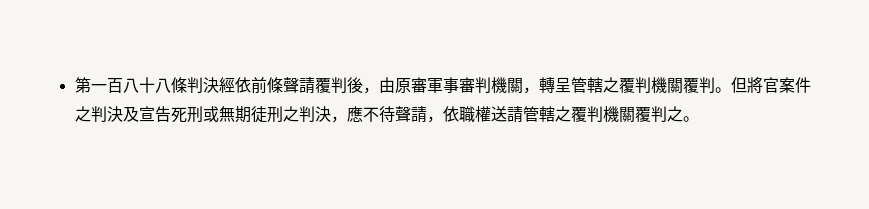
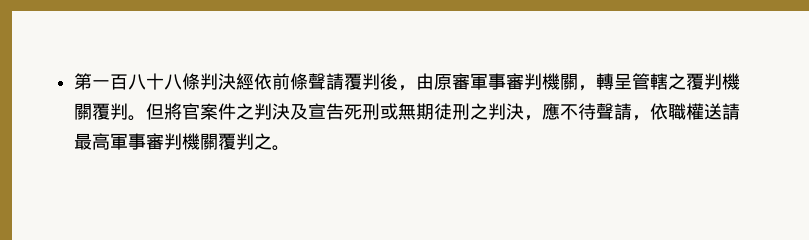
- 但將官案件之判決及宣告死刑或無期徒刑之判決，應不待聲請，依職權送請管轄之覆判機關覆判之。
+ 但將官案件之判決及宣告死刑或無期徒刑之判決，應不待聲請，依職權送請最高軍事審判機關覆判之。

